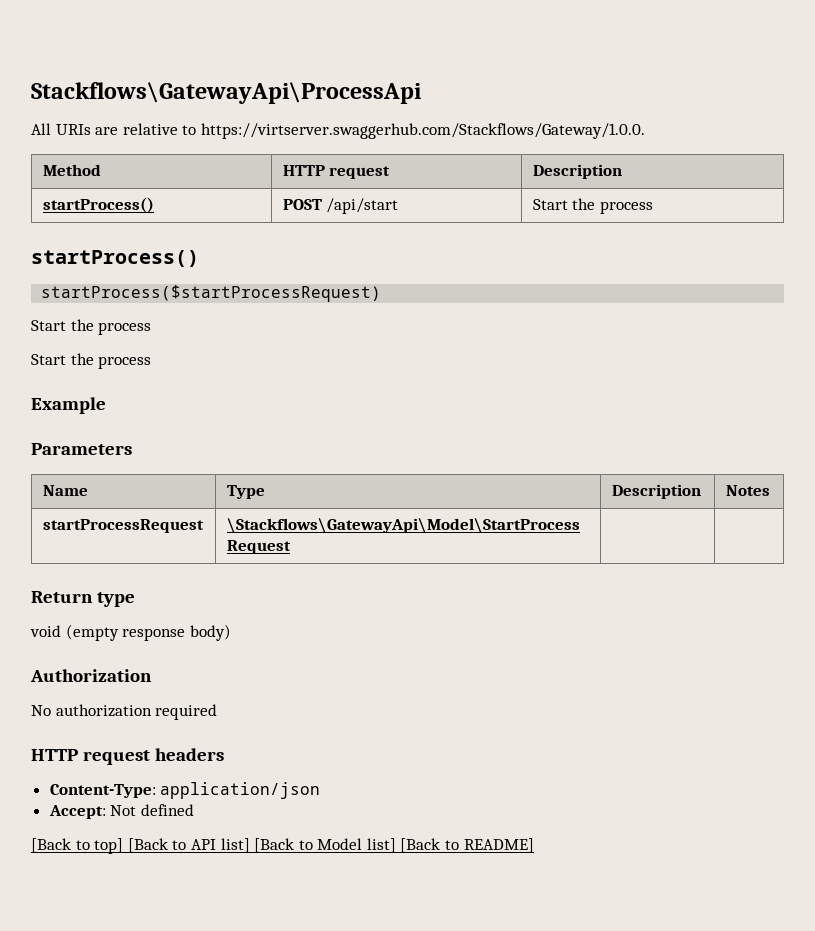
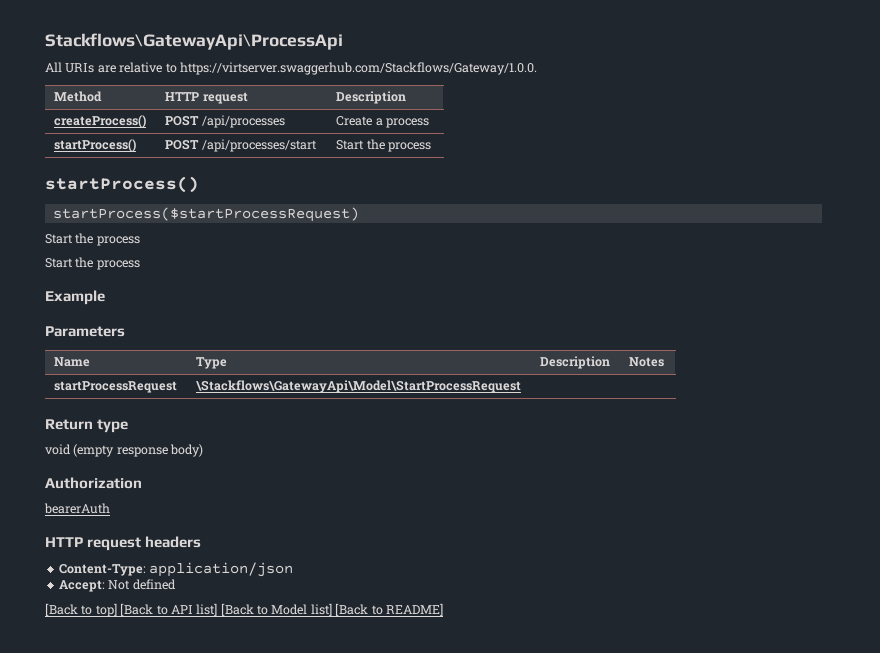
+ createProcess() | POST /api/processes | Create a process
- startProcess() | POST /api/start | Start the process
+ startProcess() | POST /api/processes/start | Start the process
- No authorization required
+ bearerAuth

